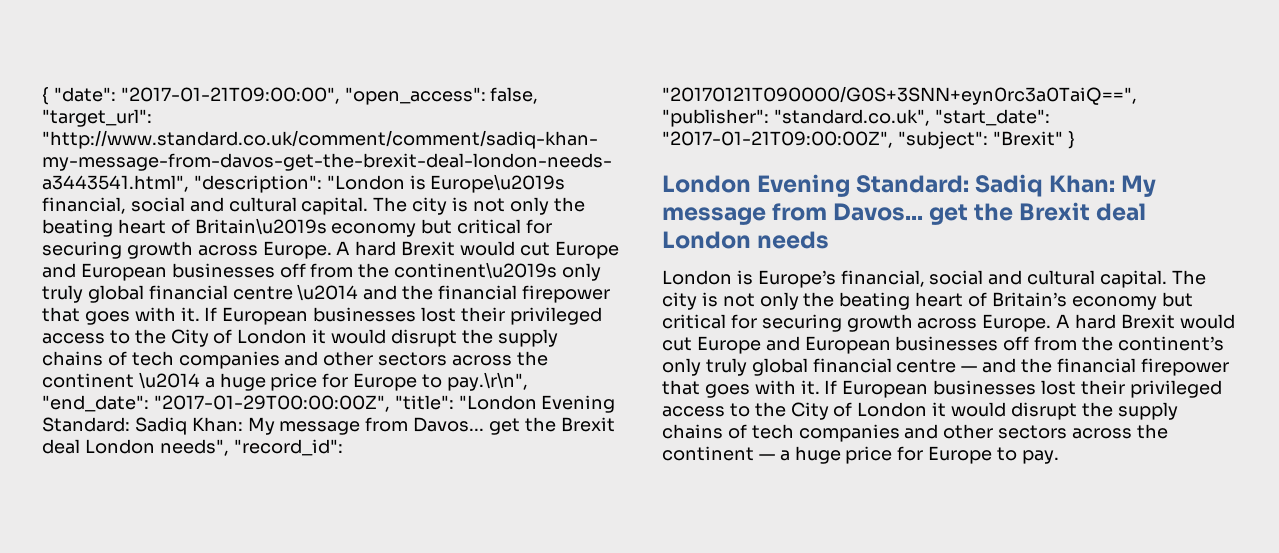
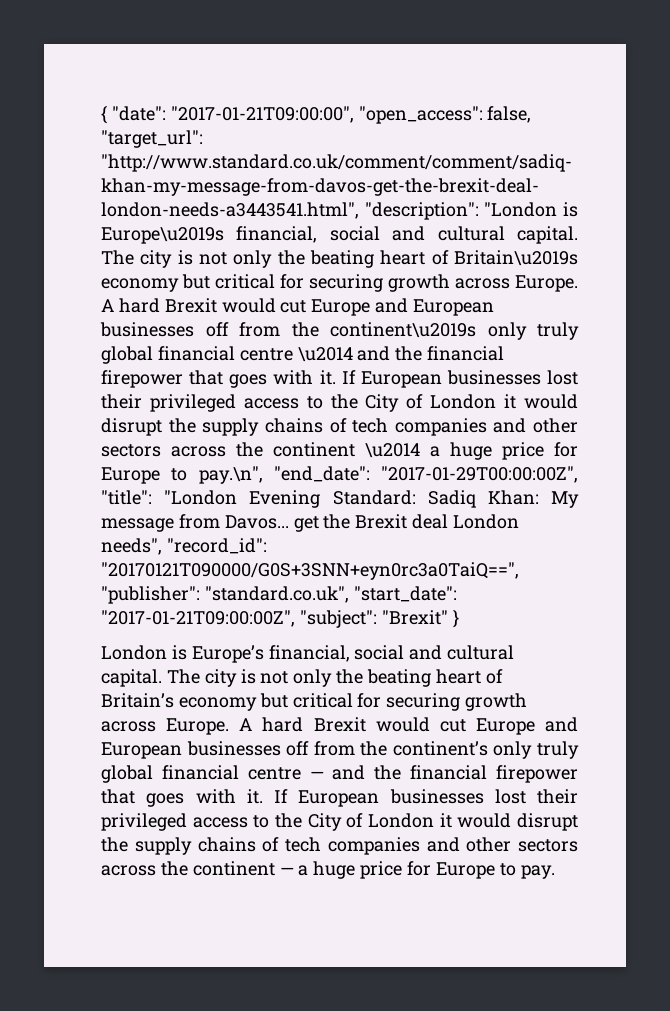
- If European businesses lost their privileged access to the City of London it would disrupt the supply chains of tech companies and other sectors across the continent \u2014 a huge price for Europe to pay.\r\n", "end_date":
+ If European businesses lost their privileged access to the City of London it would disrupt the supply chains of tech companies and other sectors across the continent \u2014 a huge price for Europe to pay.\n", "end_date":
- London Evening Standard: Sadiq Khan: My message from Davos... get the Brexit deal London needs

